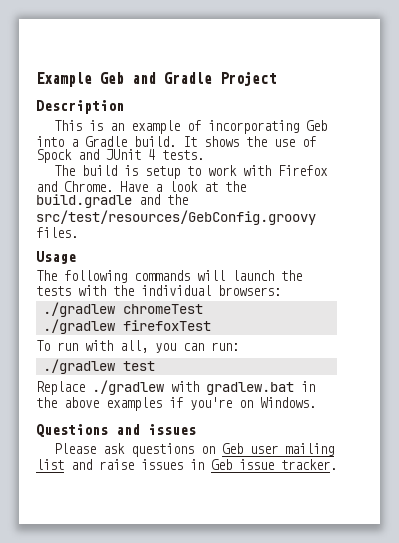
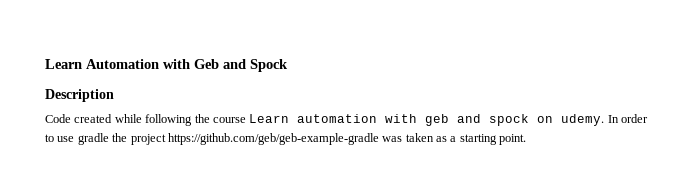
- Example Geb and Gradle Project
+ Learn Automation with Geb and Spock
  Description
- This is an example of incorporating Geb into a Gradle build. It shows the use of Spock and JUnit 4 tests.
- The build is setup to work with Firefox and Chrome. Have a look at the build.gradle and the src/test/resources/GebConfig.groovy files.
- Usage
- The following commands will launch the tests with the individual browsers:
- ./gradlew chromeTest
- ./gradlew firefoxTest
- To run with all, you can run:
- ./gradlew test
- Replace ./gradlew with gradlew.bat in the above examples if you're on Windows.
- Questions and issues
- Please ask questions on Geb user mailing list and raise issues in Geb issue tracker.
+ Code created while following the course Learn automation with geb and spock on udemy. In order to use gradle the project https://github.com/geb/geb-example-gradle was taken as a starting point.

